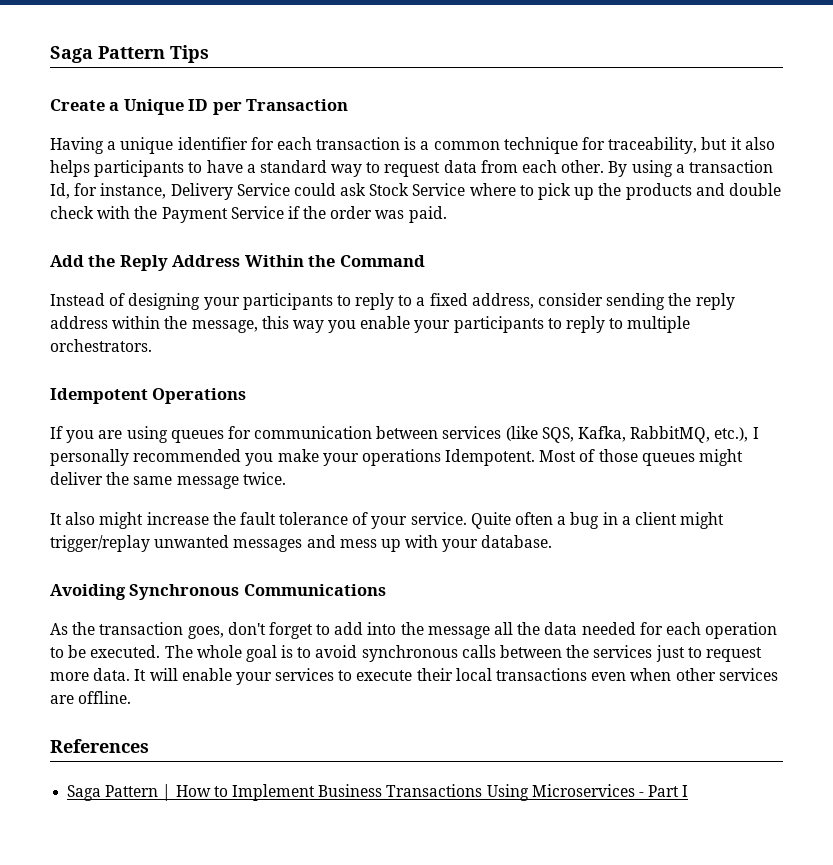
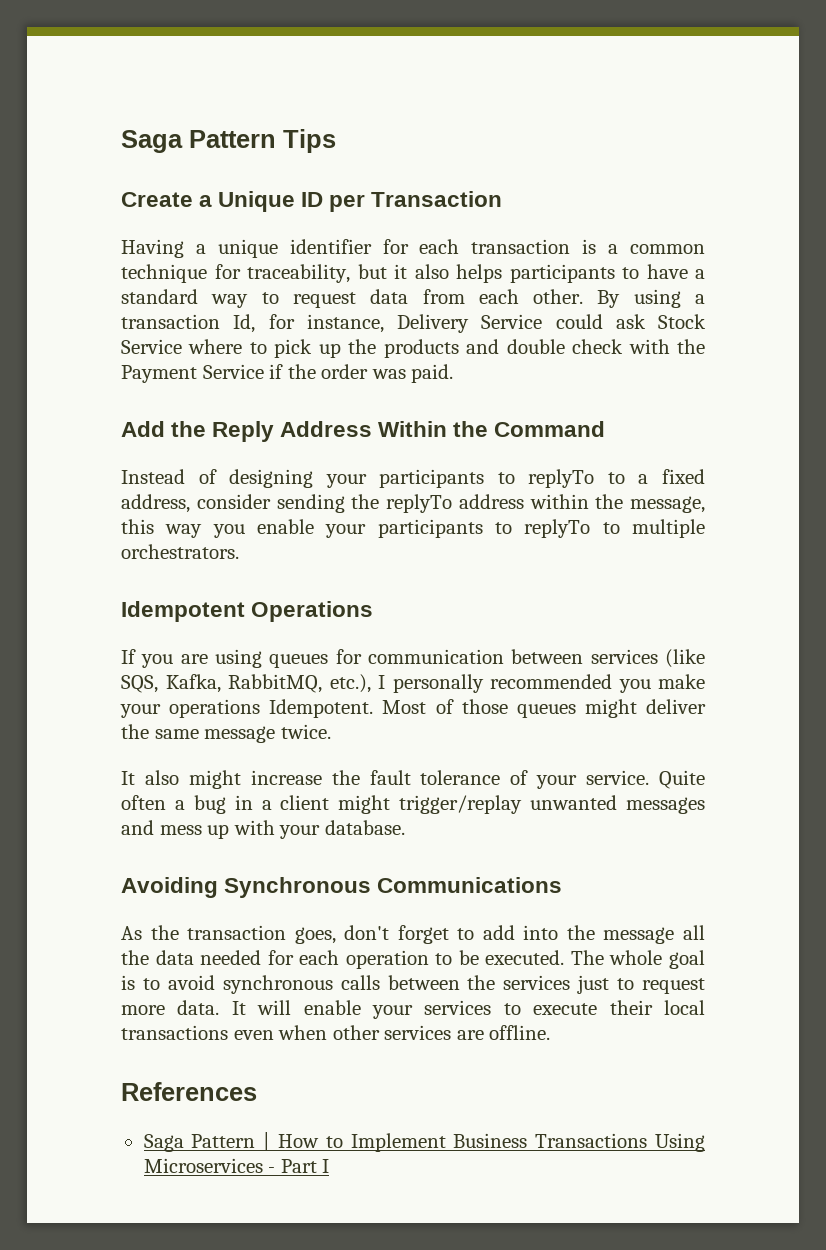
- Instead of designing your participants to reply to a fixed address, consider sending the reply address within the message, this way you enable your participants to reply to multiple orchestrators.
+ Instead of designing your participants to replyTo to a fixed address, consider sending the replyTo address within the message, this way you enable your participants to replyTo to multiple orchestrators.

